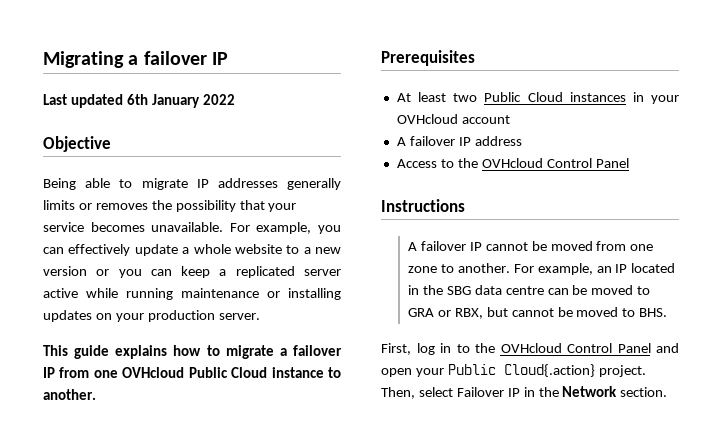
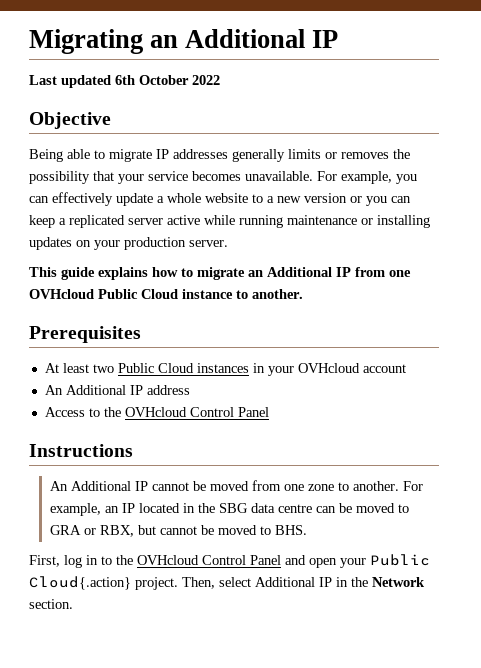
- Migrating a failover IP
+ Migrating an Additional IP
- Last updated 6th January 2022
+ Last updated 6th October 2022
- This guide explains how to migrate a failover IP from one OVHcloud Public Cloud instance to another.
+ This guide explains how to migrate an Additional IP from one OVHcloud Public Cloud instance to another.
- A failover IP address
+ An Additional IP address
- A failover IP cannot be moved from one zone to another.
+ An Additional IP cannot be moved from one zone to another.
- Then, select Failover IP in the Network section.
+ Then, select Additional IP in the Network section.

